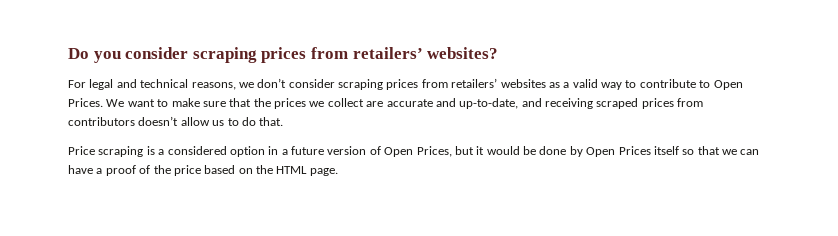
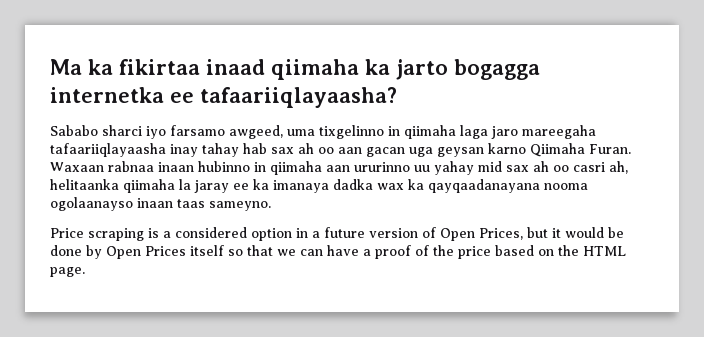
- Do you consider scraping prices from retailers’ websites?
- For legal and technical reasons, we don’t consider scraping prices from retailers’ websites as a valid way to contribute to Open Prices. We want to make sure that the prices we collect are accurate and up-to-date, and receiving scraped prices from contributors doesn’t allow us to do that.
+ Ma ka fikirtaa inaad qiimaha ka jarto bogagga internetka ee tafaariiqlayaasha?
+ Sababo sharci iyo farsamo awgeed, uma tixgelinno in qiimaha laga jaro mareegaha tafaariiqlayaasha inay tahay hab sax ah oo aan gacan uga geysan karno Qiimaha Furan. Waxaan rabnaa inaan hubinno in qiimaha aan ururinno uu yahay mid sax ah oo casri ah, helitaanka qiimaha la jaray ee ka imanaya dadka wax ka qayqaadanayana nooma ogolaanayso inaan taas sameyno.

